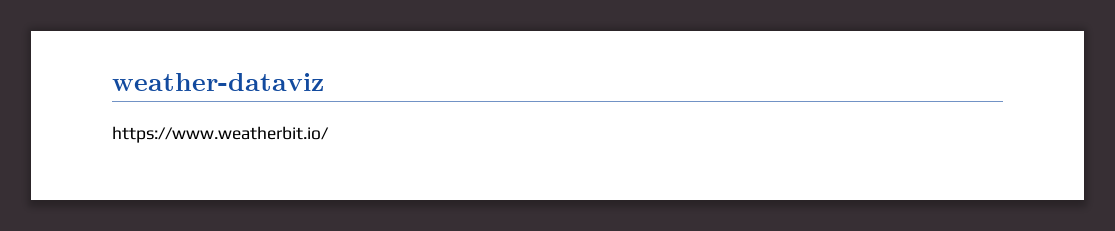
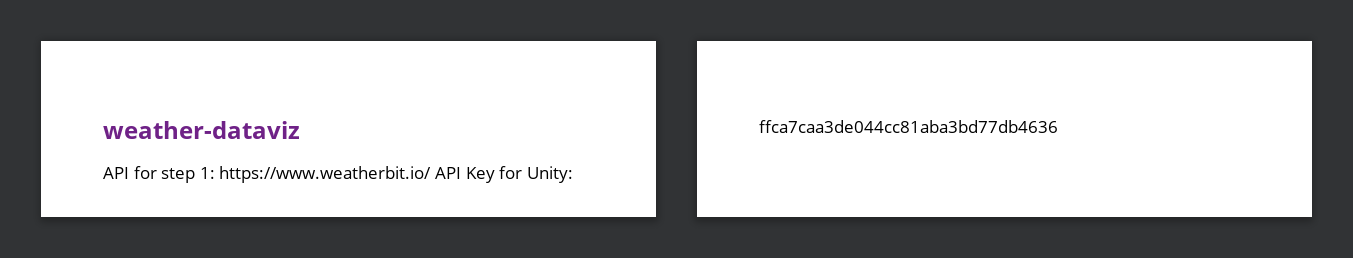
- https://www.weatherbit.io/
+ API for step 1: https://www.weatherbit.io/ API Key for Unity: ffca7caa3de044cc81aba3bd77db4636

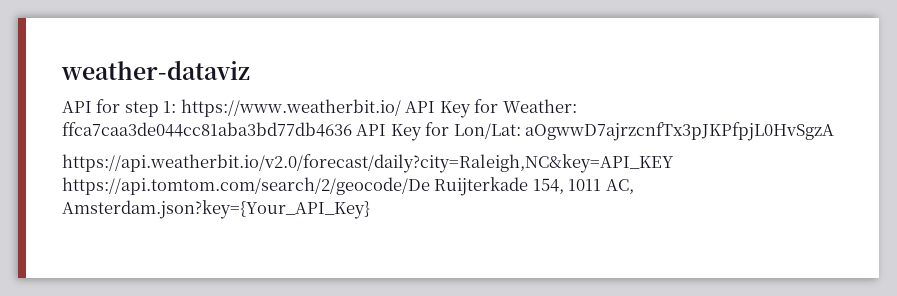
- API for step 1: https://www.weatherbit.io/ API Key for Unity: ffca7caa3de044cc81aba3bd77db4636
+ API for step 1: https://www.weatherbit.io/ API Key for Weather: ffca7caa3de044cc81aba3bd77db4636 API Key for Lon/Lat: aOgwwD7ajrzcnfTx3pJKPfpjL0HvSgzA
+ https://api.weatherbit.io/v2.0/forecast/daily?city=Raleigh,NC&key=API_KEY https://api.tomtom.com/search/2/geocode/De Ruijterkade 154, 1011 AC, Amsterdam.json?key={Your_API_Key}

